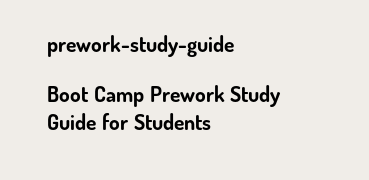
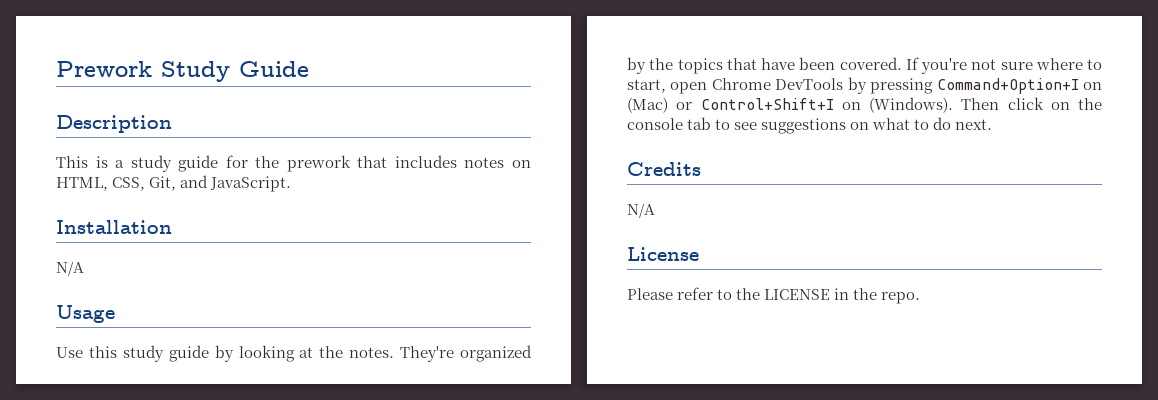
- prework-study-guide
- Boot Camp Prework Study Guide for Students
+ Prework Study Guide
+ Description
+ This is a study guide for the prework that includes notes on HTML, CSS, Git, and JavaScript.
+ Installation
+ N/A
+ Usage
+ Use this study guide by looking at the notes. They're organized by the topics that have been covered. If you're not sure where to start, open Chrome DevTools by pressing Command+Option+I on (Mac) or Control+Shift+I on (Windows). Then click on the console tab to see suggestions on what to do next.
+ Credits
+ N/A
+ License
+ Please refer to the LICENSE in the repo.

